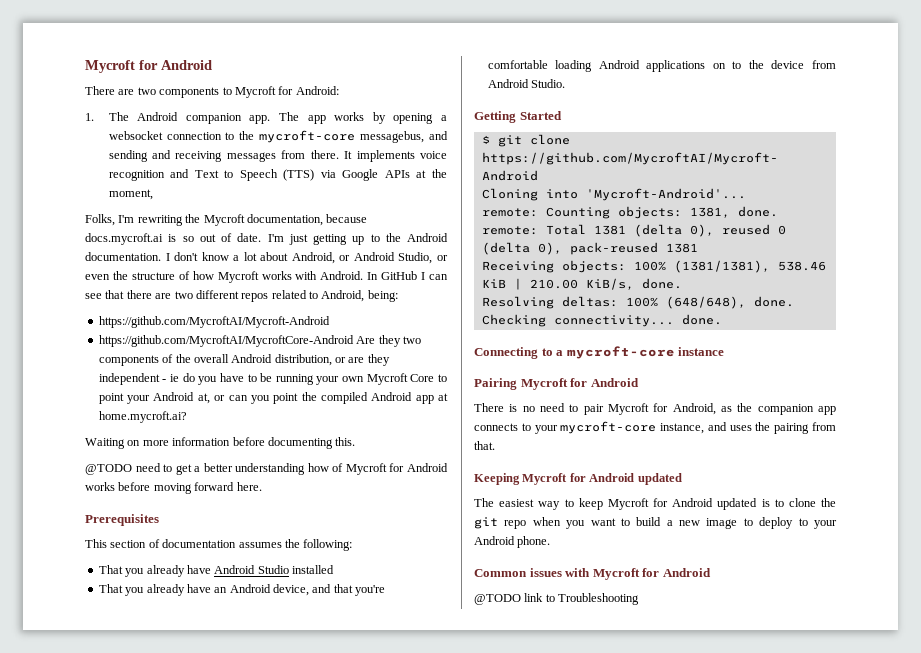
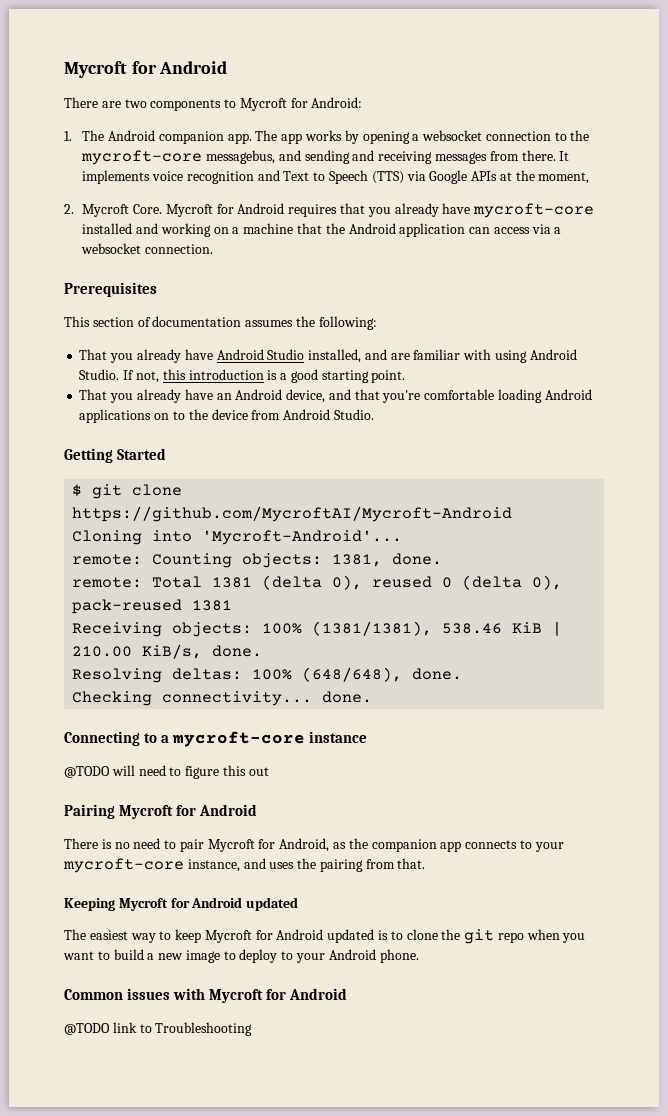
- Folks, I'm rewriting the Mycroft documentation, because docs.mycroft.ai is so out of date. I'm just getting up to the Android documentation. I don't know a lot about Android, or Android Studio, or even the structure of how Mycroft works with Android. In GitHub I can see that there are two different repos related to Android, being:
- https://github.com/MycroftAI/Mycroft-Android
- https://github.com/MycroftAI/MycroftCore-Android Are they two components of the overall Android distribution, or are they independent - ie do you have to be running your own Mycroft Core to point your Android at, or can you point the compiled Android app at home.mycroft.ai?
- Waiting on more information before documenting this.
- @TODO need to get a better understanding how of Mycroft for Android works before moving forward here.
+ 2. Mycroft Core. Mycroft for Android requires that you already have mycroft-core installed and working on a machine that the Android application can access via a websocket connection.
- That you already have Android Studio installed
+ That you already have Android Studio installed, and are familiar with using Android Studio. If not, this introduction is a good starting point.
+ @TODO will need to figure this out

